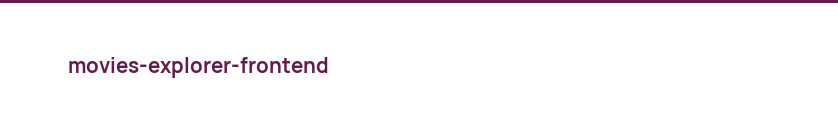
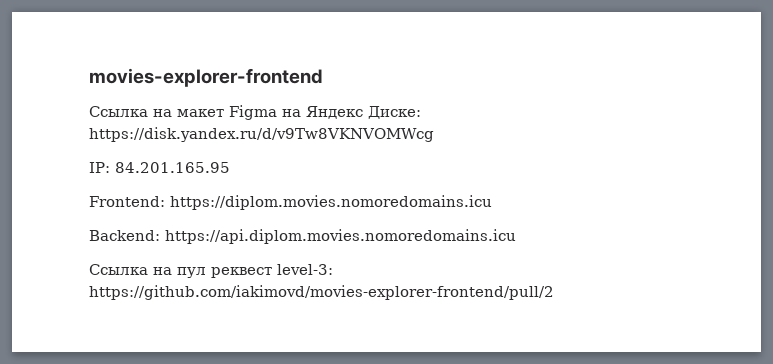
+ Ссылка на макет Figma на Яндекс Диске: https://disk.yandex.ru/d/v9Tw8VKNVOMWcg
+ IP: 84.201.165.95
+ Frontend: https://diplom.movies.nomoredomains.icu
+ Backend: https://api.diplom.movies.nomoredomains.icu
+ Ссылка на пул реквест level-3: https://github.com/iakimovd/movies-explorer-frontend/pull/2

